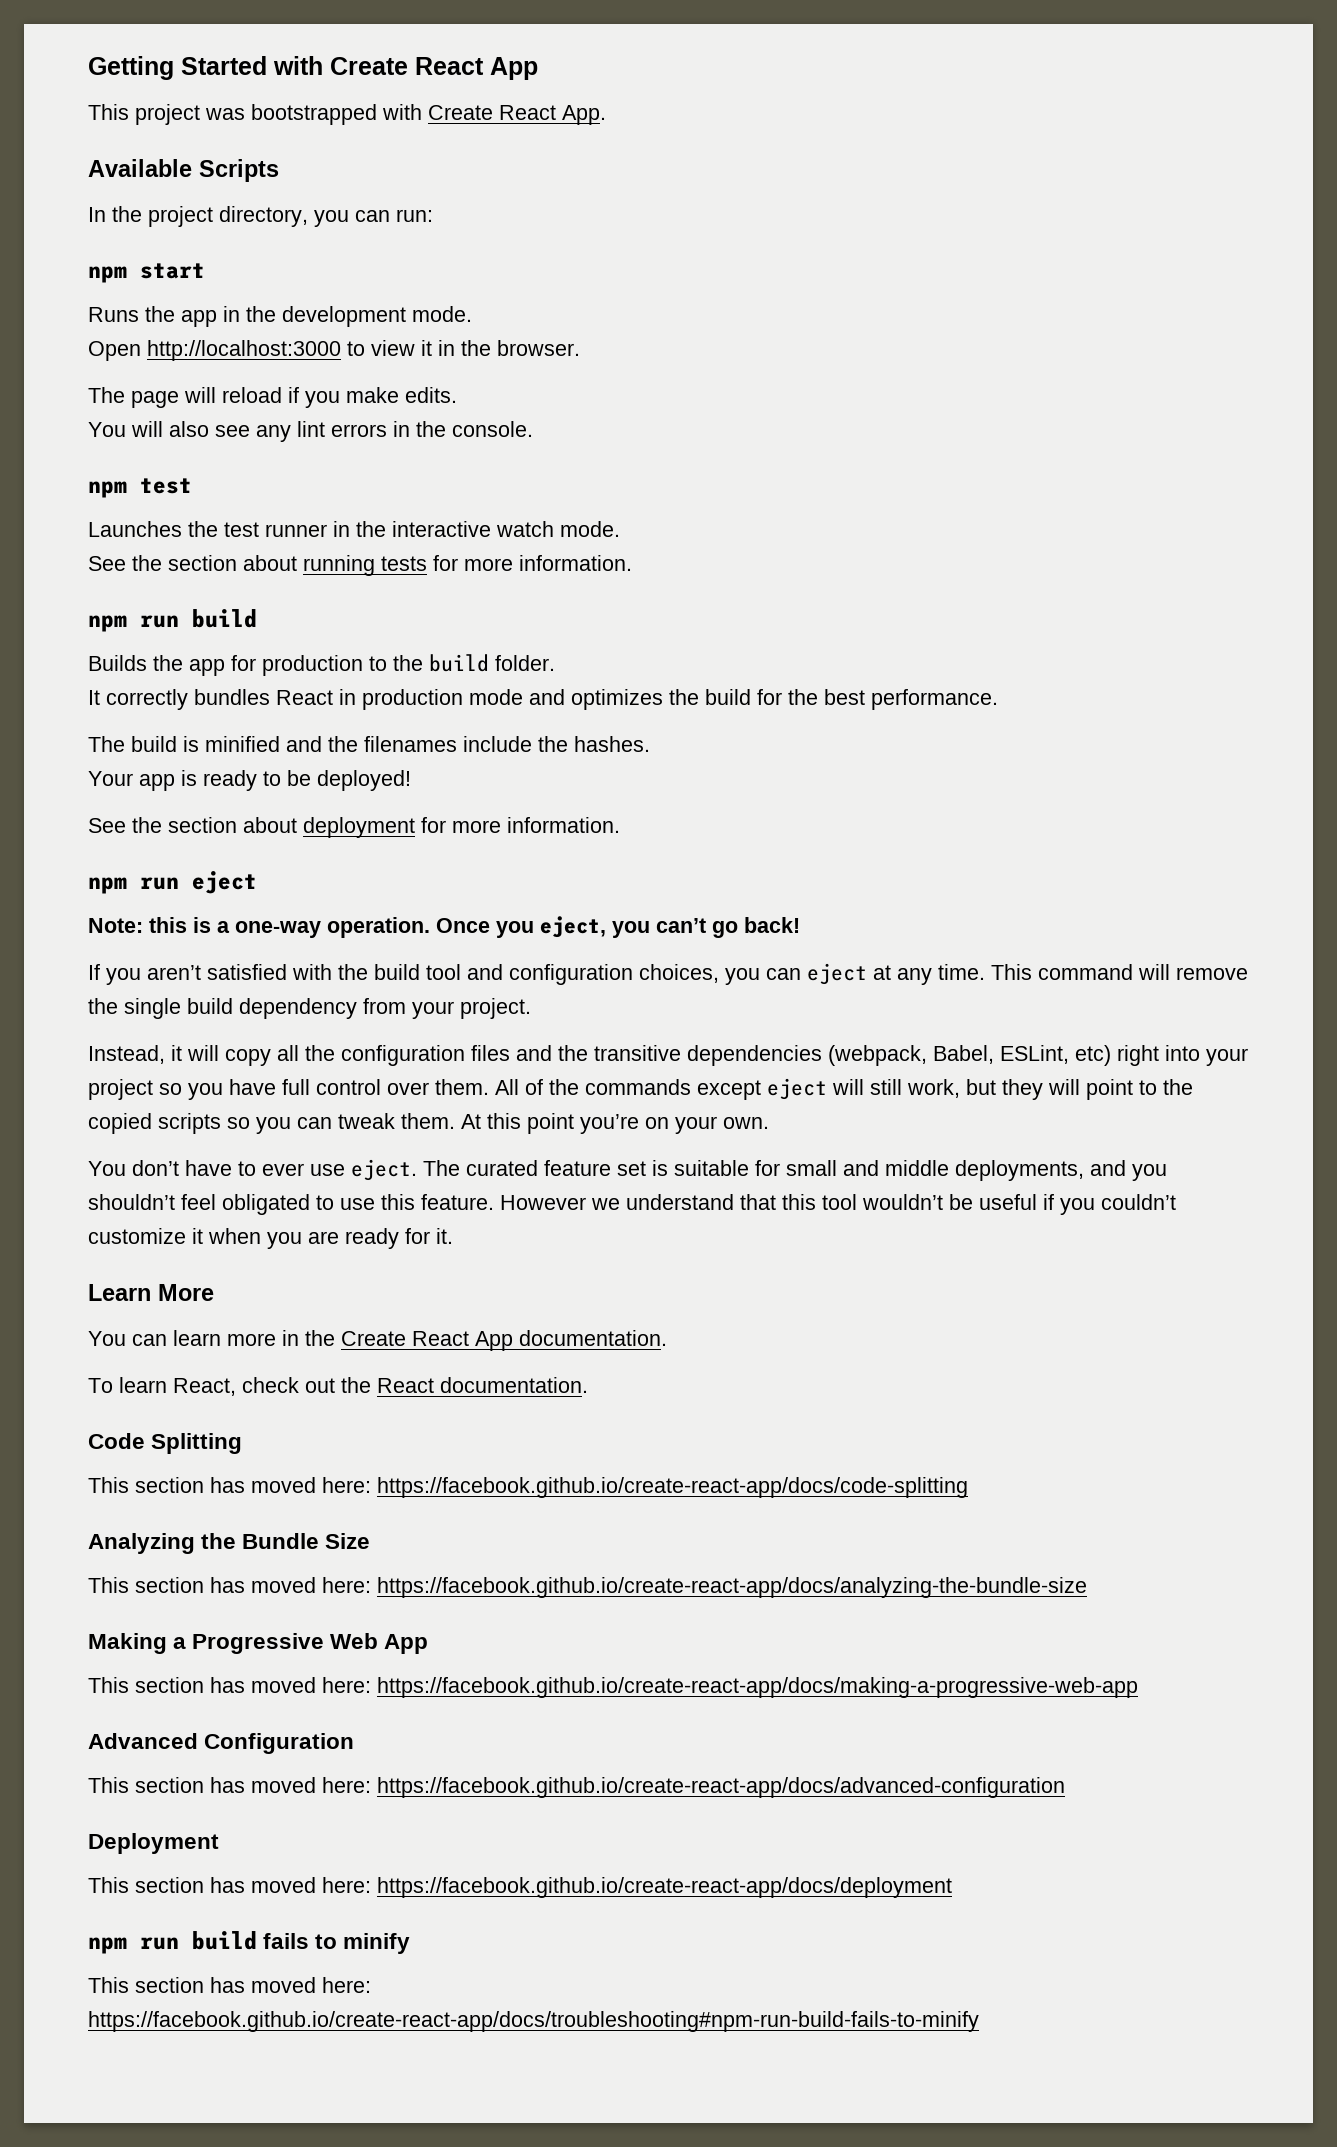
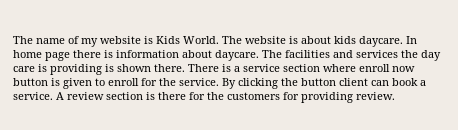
- Getting Started with Create React App
- This project was bootstrapped with Create React App.
- Available Scripts
- In the project directory, you can run:
- npm start
- Runs the app in the development mode.
- Open http://localhost:3000 to view it in the browser.
- The page will reload if you make edits.
- You will also see any lint errors in the console.
- npm test
- Launches the test runner in the interactive watch mode.
- See the section about running tests for more information.
- npm run build
- Builds the app for production to the build folder.
- It correctly bundles React in production mode and optimizes the build for the best performance.
- The build is minified and the filenames include the hashes.
- Your app is ready to be deployed!
- See the section about deployment for more information.
- npm run eject
- Note: this is a one-way operation. Once you eject, you can’t go back!
- If you aren’t satisfied with the build tool and configuration choices, you can eject at any time. This command will remove the single build dependency from your project.
- Instead, it will copy all the configuration files and the transitive dependencies (webpack, Babel, ESLint, etc) right into your project so you have full control over them. All of the commands except eject will still work, but they will point to the copied scripts so you can tweak them. At this point you’re on your own.
- You don’t have to ever use eject. The curated feature set is suitable for small and middle deployments, and you shouldn’t feel obligated to use this feature. However we understand that this tool wouldn’t be useful if you couldn’t customize it when you are ready for it.
- Learn More
- You can learn more in the Create React App documentation.
- To learn React, check out the React documentation.
- Code Splitting
- This section has moved here: https://facebook.github.io/create-react-app/docs/code-splitting
- Analyzing the Bundle Size
- This section has moved here: https://facebook.github.io/create-react-app/docs/analyzing-the-bundle-size
- Making a Progressive Web App
- This section has moved here: https://facebook.github.io/create-react-app/docs/making-a-progressive-web-app
- Advanced Configuration
- This section has moved here: https://facebook.github.io/create-react-app/docs/advanced-configuration
- Deployment
- This section has moved here: https://facebook.github.io/create-react-app/docs/deployment
- npm run build fails to minify
- This section has moved here: https://facebook.github.io/create-react-app/docs/troubleshooting#npm-run-build-fails-to-minify
+ The name of my website is Kids World. The website is about kids daycare. In home page there is information about daycare. The facilities and services the day care is providing is shown there. There is a service section where enroll now button is given to enroll for the service. By clicking the button client can book a service. A review section is there for the customers for providing review.

